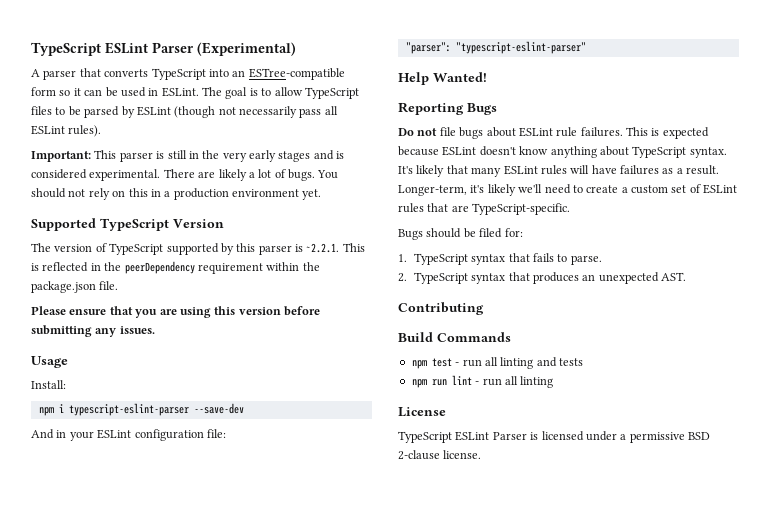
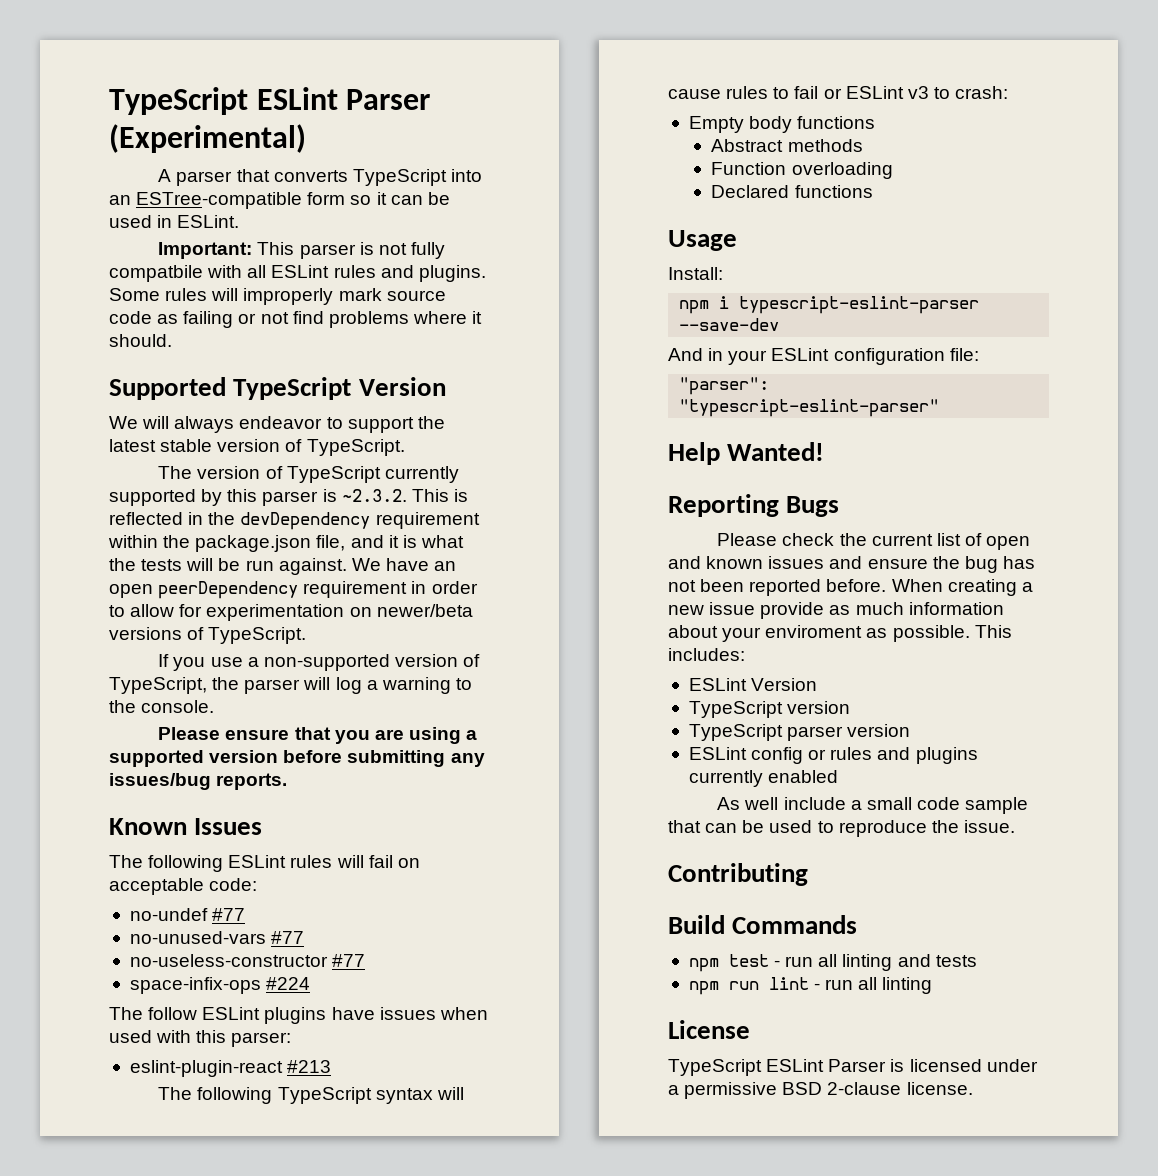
- A parser that converts TypeScript into an ESTree-compatible form so it can be used in ESLint. The goal is to allow TypeScript files to be parsed by ESLint (though not necessarily pass all ESLint rules).
- Important: This parser is still in the very early stages and is considered experimental. There are likely a lot of bugs. You should not rely on this in a production environment yet.
+ A parser that converts TypeScript into an ESTree-compatible form so it can be used in ESLint.
+ Important: This parser is not fully compatbile with all ESLint rules and plugins. Some rules will improperly mark source code as failing or not find problems where it should.
  Supported TypeScript Version
+ We will always endeavor to support the latest stable version of TypeScript.
- The version of TypeScript supported by this parser is ~2.2.1. This is reflected in the peerDependency requirement within the package.json file.
+ The version of TypeScript currently supported by this parser is ~2.3.2. This is reflected in the devDependency requirement within the package.json file, and it is what the tests will be run against. We have an open peerDependency requirement in order to allow for experimentation on newer/beta versions of TypeScript.
+ If you use a non-supported version of TypeScript, the parser will log a warning to the console.
- Please ensure that you are using this version before submitting any issues.
+ Please ensure that you are using a supported version before submitting any issues/bug reports.
+ Known Issues
+ The following ESLint rules will fail on acceptable code:
+ no-undef #77
+ no-unused-vars #77
+ no-useless-constructor #77
+ space-infix-ops #224
+ The follow ESLint plugins have issues when used with this parser:
+ eslint-plugin-react #213
+ The following TypeScript syntax will cause rules to fail or ESLint v3 to crash:
+ Empty body functions
+ Abstract methods
+ Function overloading
+ Declared functions
- Do not file bugs about ESLint rule failures. This is expected because ESLint doesn't know anything about TypeScript syntax. It's likely that many ESLint rules will have failures as a result. Longer-term, it's likely we'll need to create a custom set of ESLint rules that are TypeScript-specific.
- Bugs should be filed for:
- 1. TypeScript syntax that fails to parse.
- 2. TypeScript syntax that produces an unexpected AST.
+ Please check the current list of open and known issues and ensure the bug has not been reported before. When creating a new issue provide as much information about your enviroment as possible. This includes:
+ ESLint Version
+ TypeScript version
+ TypeScript parser version
+ ESLint config or rules and plugins currently enabled
+ As well include a small code sample that can be used to reproduce the issue.

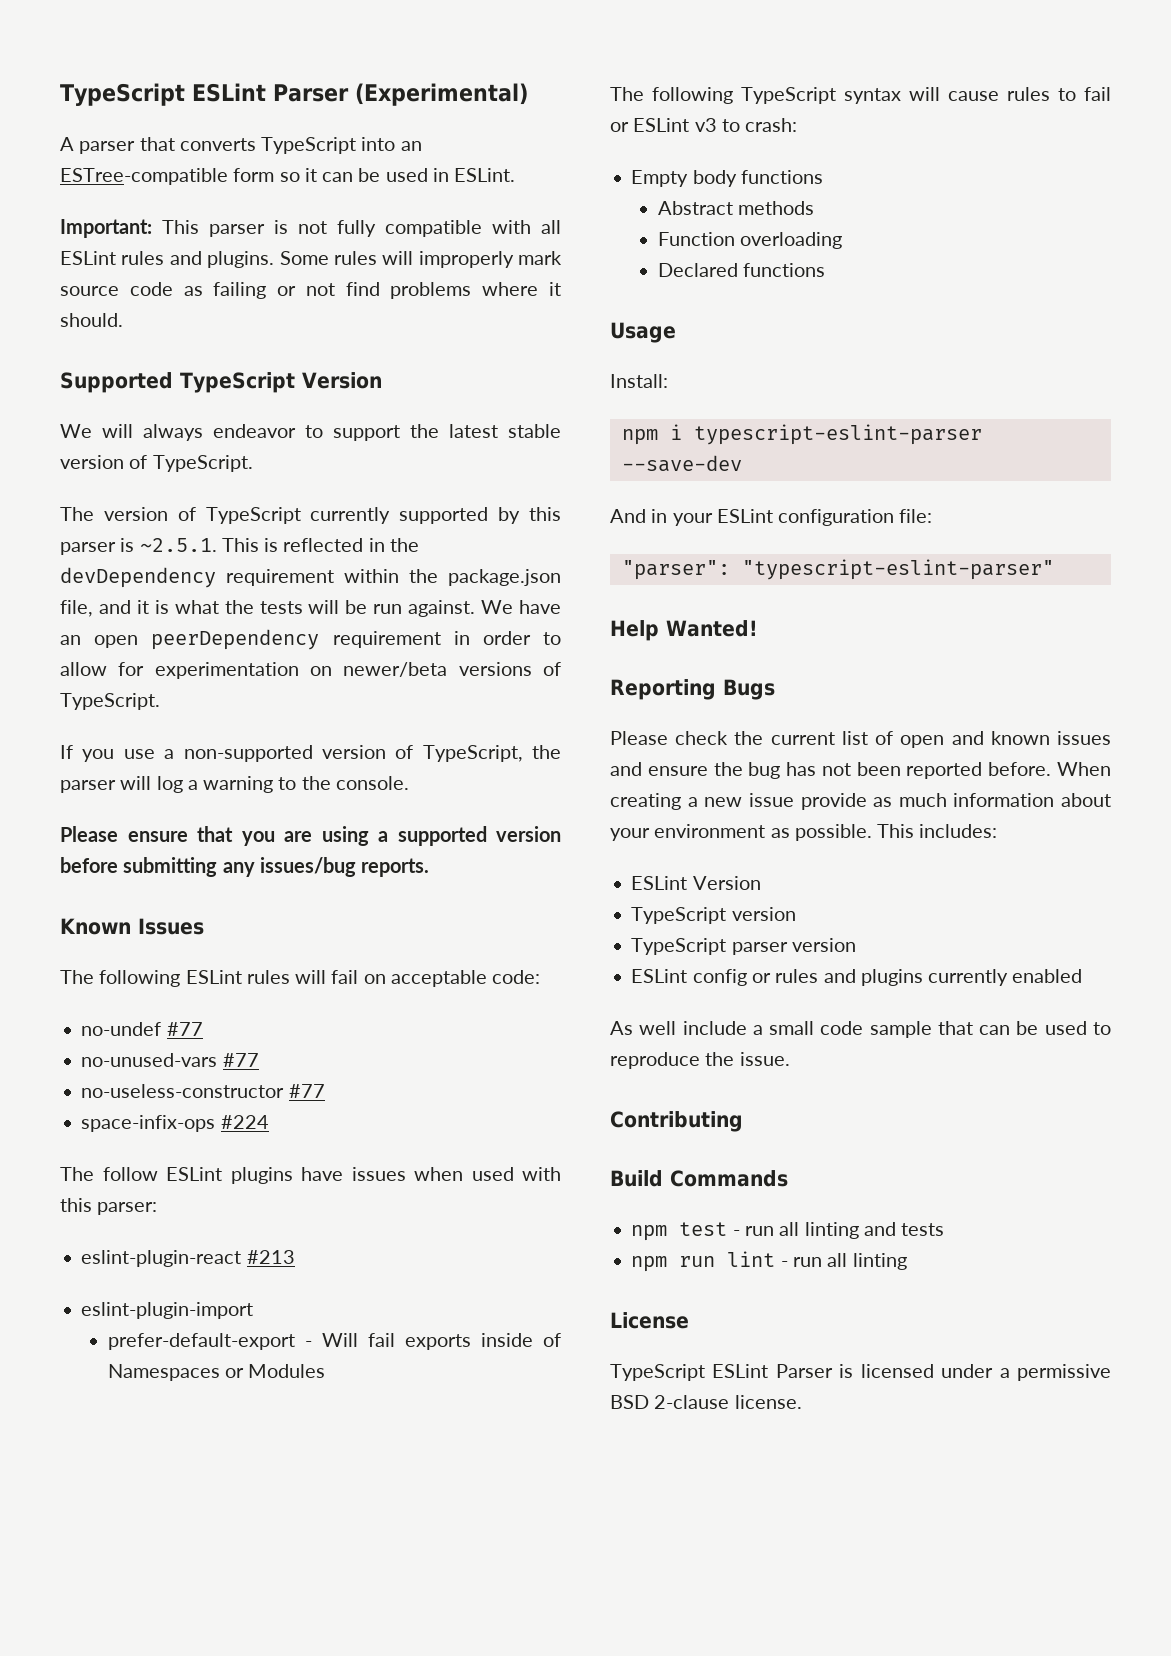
- Important: This parser is not fully compatbile with all ESLint rules and plugins.
+ Important: This parser is not fully compatible with all ESLint rules and plugins.
- The version of TypeScript currently supported by this parser is ~2.3.2. This is reflected in the devDependency requirement within the package.json file, and it is what the tests will be run against.
+ The version of TypeScript currently supported by this parser is ~2.5.1. This is reflected in the devDependency requirement within the package.json file, and it is what the tests will be run against.
+ eslint-plugin-import
+ prefer-default-export - Will fail exports inside of Namespaces or Modules
- When creating a new issue provide as much information about your enviroment as possible.
+ When creating a new issue provide as much information about your environment as possible.

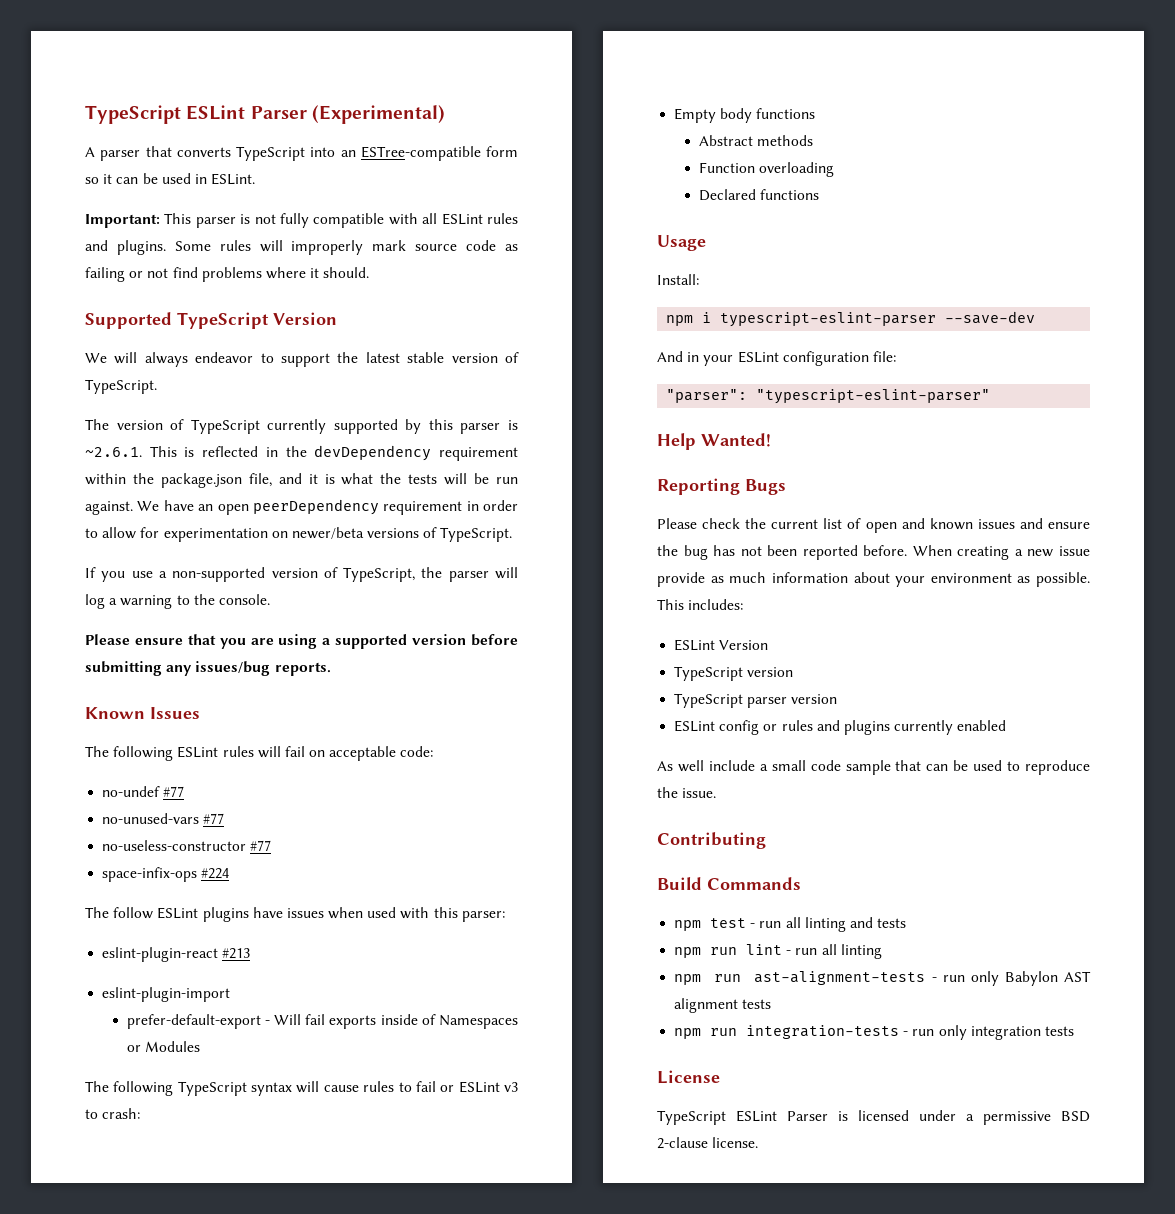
- The version of TypeScript currently supported by this parser is ~2.5.1. This is reflected in the devDependency requirement within the package.json file, and it is what the tests will be run against.
+ The version of TypeScript currently supported by this parser is ~2.6.1. This is reflected in the devDependency requirement within the package.json file, and it is what the tests will be run against.
+ npm run ast-alignment-tests - run only Babylon AST alignment tests
+ npm run integration-tests - run only integration tests

